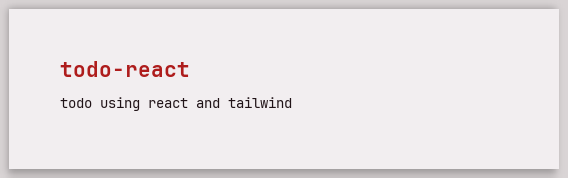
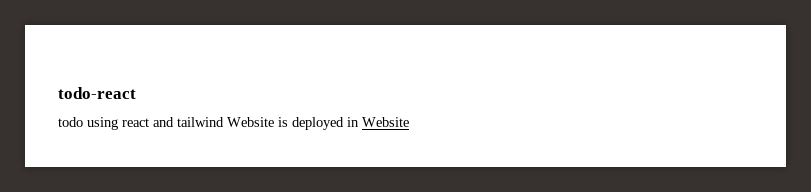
- todo using react and tailwind
+ todo using react and tailwind Website is deployed in Website

